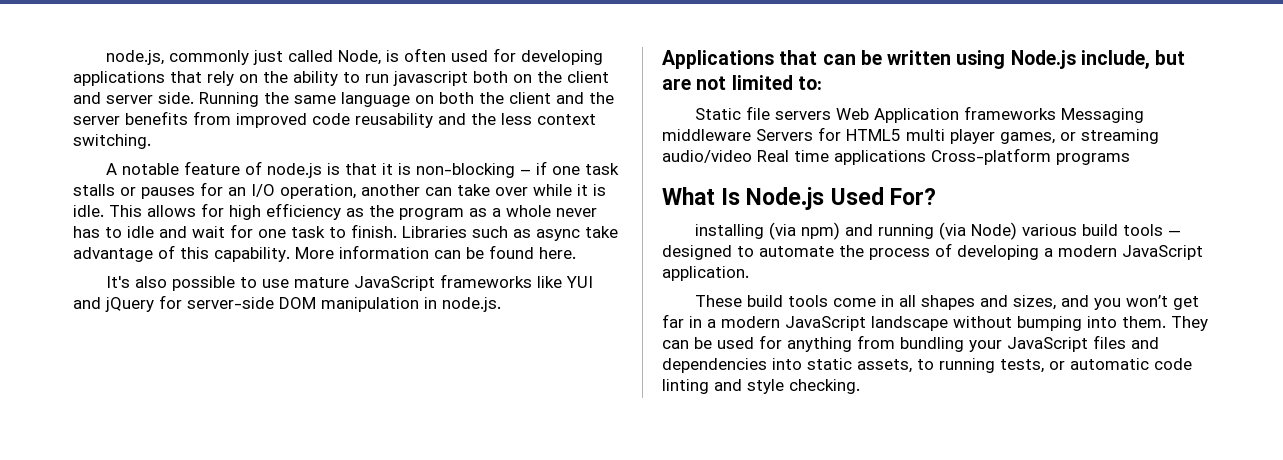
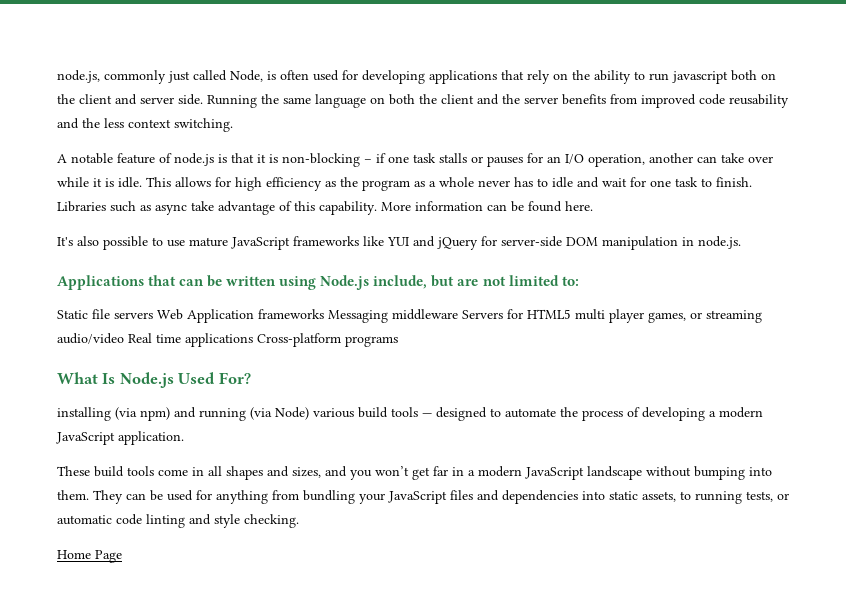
+ Home Page

